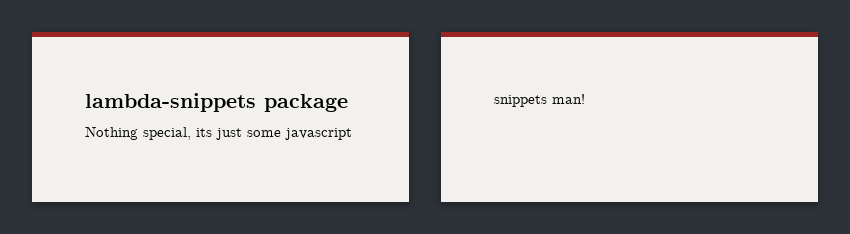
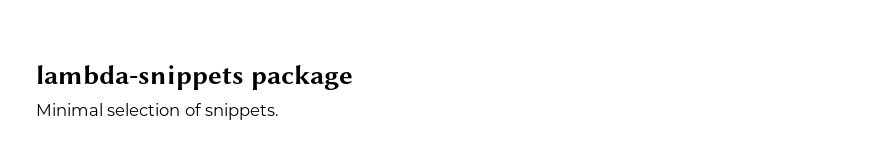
- Nothing special, its just some javascript snippets man!
+ Minimal selection of snippets.

